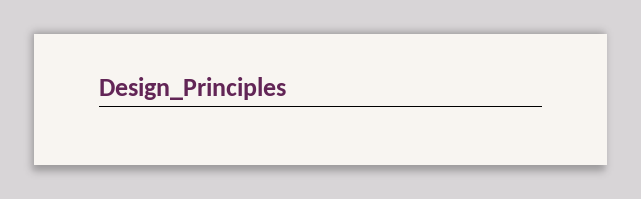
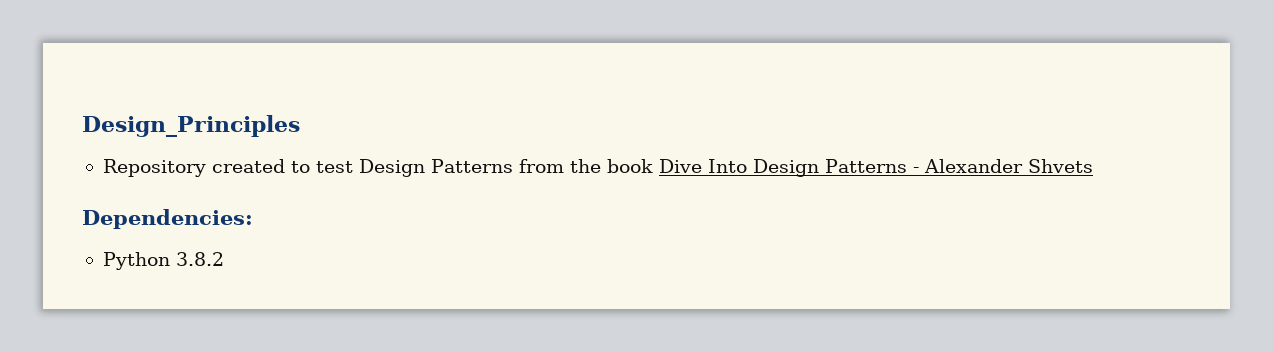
+ Repository created to test Design Patterns from the book Dive Into Design Patterns - Alexander Shvets
+ Dependencies:
+ Python 3.8.2

